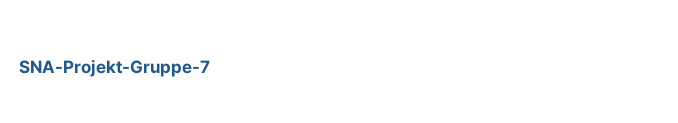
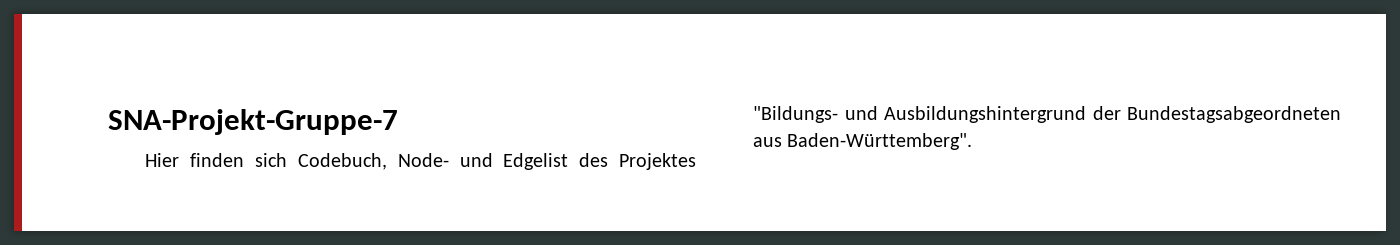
+ Hier finden sich Codebuch, Node- und Edgelist des Projektes "Bildungs- und Ausbildungshintergrund der Bundestagsabgeordneten aus Baden-Württemberg".

